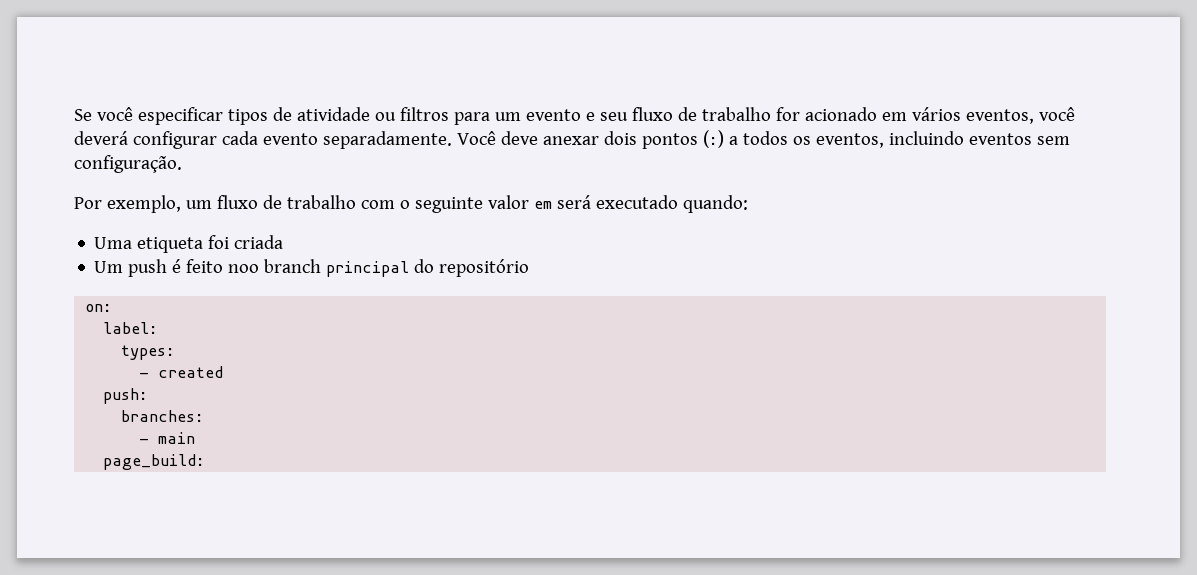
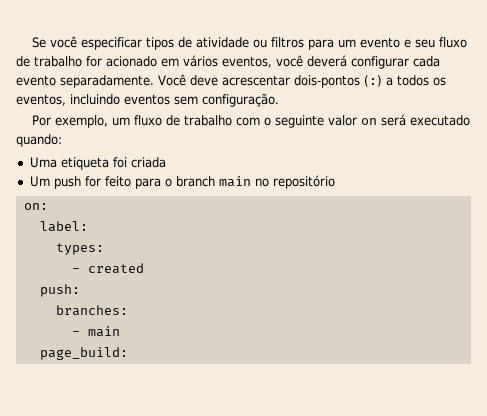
- Você deve anexar dois pontos (:) a todos os eventos, incluindo eventos sem configuração.
+ Você deve acrescentar dois-pontos (:) a todos os eventos, incluindo eventos sem configuração.
- Por exemplo, um fluxo de trabalho com o seguinte valor em será executado quando:
+ Por exemplo, um fluxo de trabalho com o seguinte valor on será executado quando:
- Um push é feito noo branch principal do repositório
+ Um push for feito para o branch main no repositório

